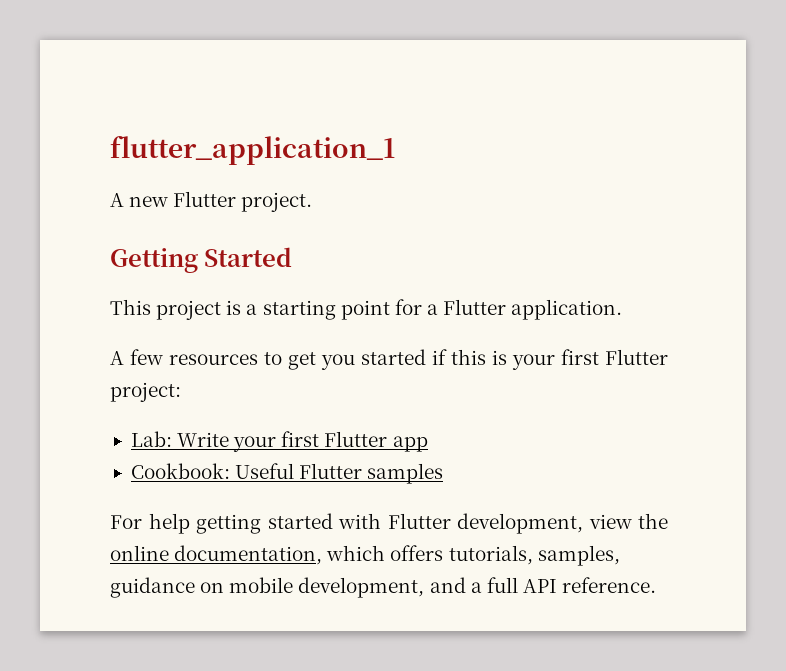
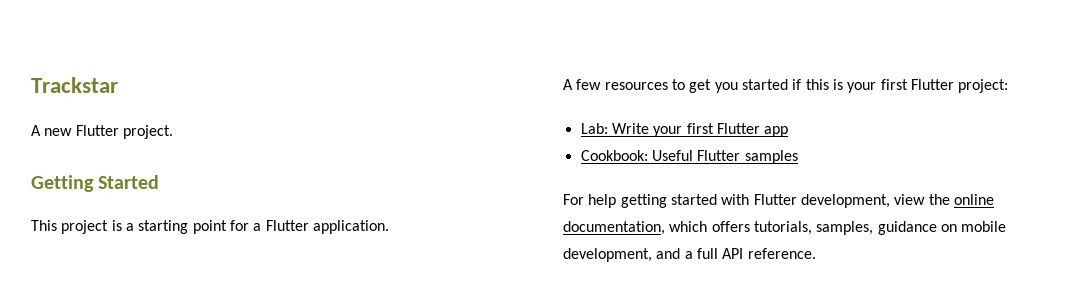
- flutter_application_1
+ Trackstar

